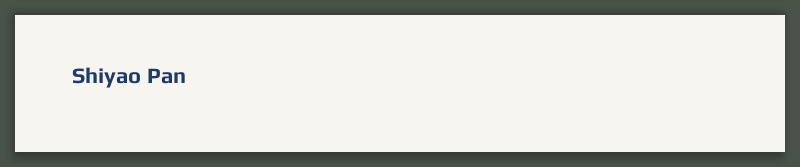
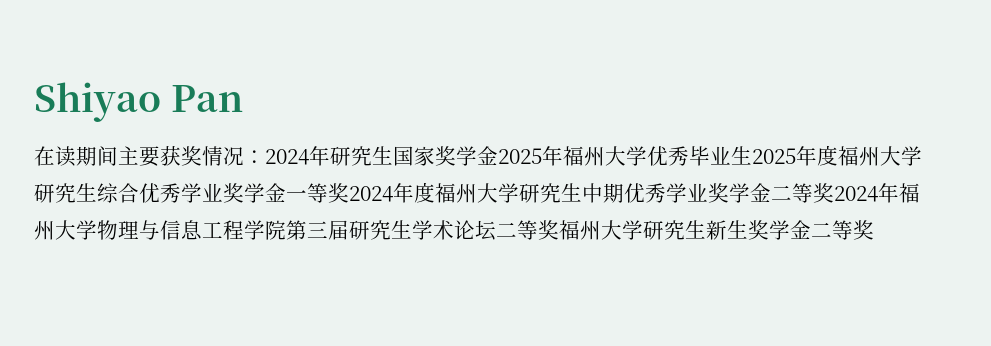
+ 在读期间主要获奖情况：2024年研究生国家奖学金2025年福州大学优秀毕业生2025年度福州大学研究生综合优秀学业奖学金一等奖2024年度福州大学研究生中期优秀学业奖学金二等奖2024年福州大学物理与信息工程学院第三届研究生学术论坛二等奖福州大学研究生新生奖学金二等奖

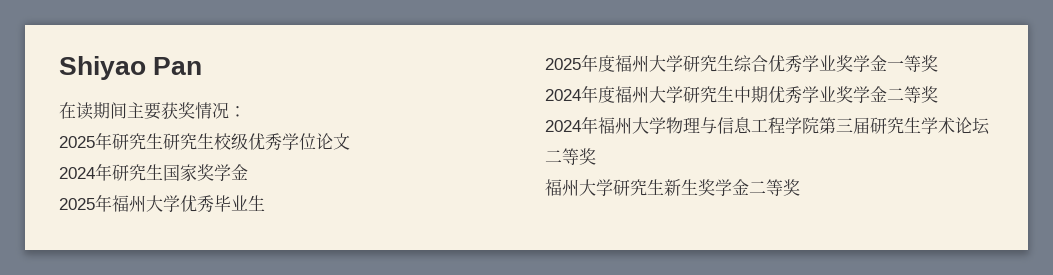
- 在读期间主要获奖情况：2024年研究生国家奖学金2025年福州大学优秀毕业生2025年度福州大学研究生综合优秀学业奖学金一等奖2024年度福州大学研究生中期优秀学业奖学金二等奖2024年福州大学物理与信息工程学院第三届研究生学术论坛二等奖福州大学研究生新生奖学金二等奖
+ 在读期间主要获奖情况：
+ 2025年研究生研究生校级优秀学位论文
+ 2024年研究生国家奖学金
+ 2025年福州大学优秀毕业生
+ 2025年度福州大学研究生综合优秀学业奖学金一等奖
+ 2024年度福州大学研究生中期优秀学业奖学金二等奖
+ 2024年福州大学物理与信息工程学院第三届研究生学术论坛二等奖
+ 福州大学研究生新生奖学金二等奖

